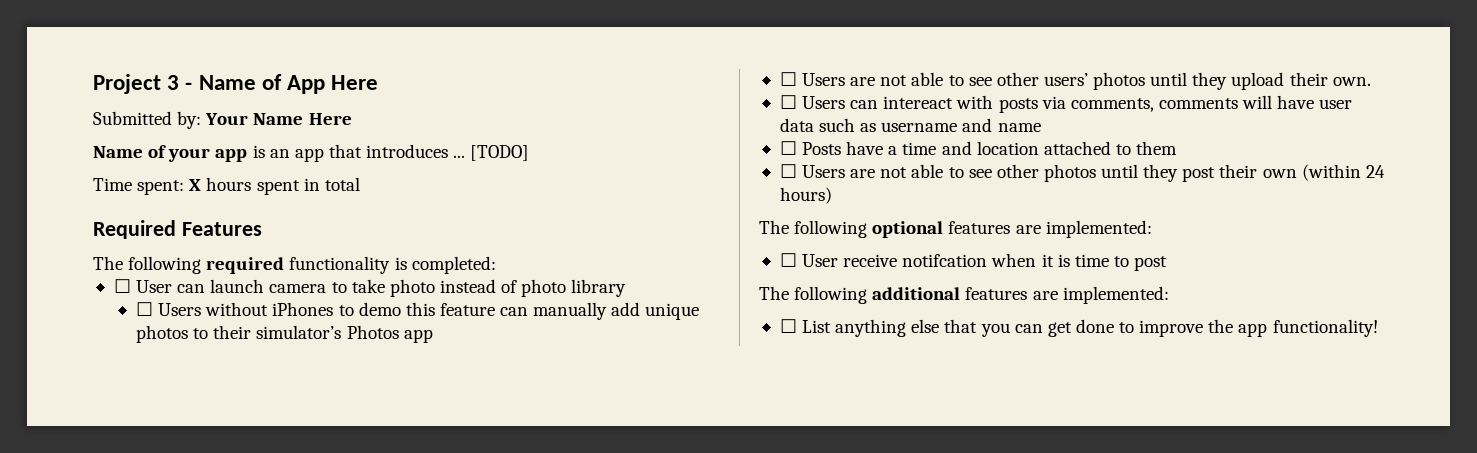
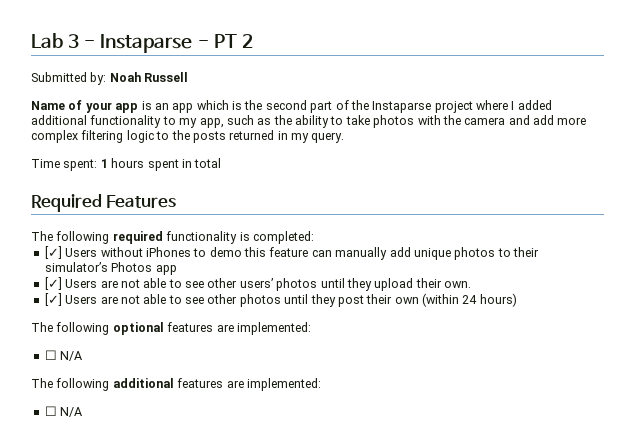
- Project 3 - Name of App Here
+ Lab 3 - Instaparse - PT 2
- Submitted by: Your Name Here
+ Submitted by: Noah Russell
- Name of your app is an app that introduces ... [TODO]
+ Name of your app is an app which is the second part of the Instaparse project where I added additional functionality to my app, such as the ability to take photos with the camera and add more complex filtering logic to the posts returned in my query.
- Time spent: X hours spent in total
+ Time spent: 1 hours spent in total
- ☐ User can launch camera to take photo instead of photo library
- ☐ Users without iPhones to demo this feature can manually add unique photos to their simulator’s Photos app
+ [✓] Users without iPhones to demo this feature can manually add unique photos to their simulator’s Photos app
- ☐ Users are not able to see other users’ photos until they upload their own.
+ [✓] Users are not able to see other users’ photos until they upload their own.
- ☐ Users can intereact with posts via comments, comments will have user data such as username and name
- ☐ Posts have a time and location attached to them
- ☐ Users are not able to see other photos until they post their own (within 24 hours)
+ [✓] Users are not able to see other photos until they post their own (within 24 hours)
  The following optional features are implemented:
- ☐ User receive notifcation when it is time to post
+ ☐ N/A
  The following additional features are implemented:
- ☐ List anything else that you can get done to improve the app functionality!
+ ☐ N/A

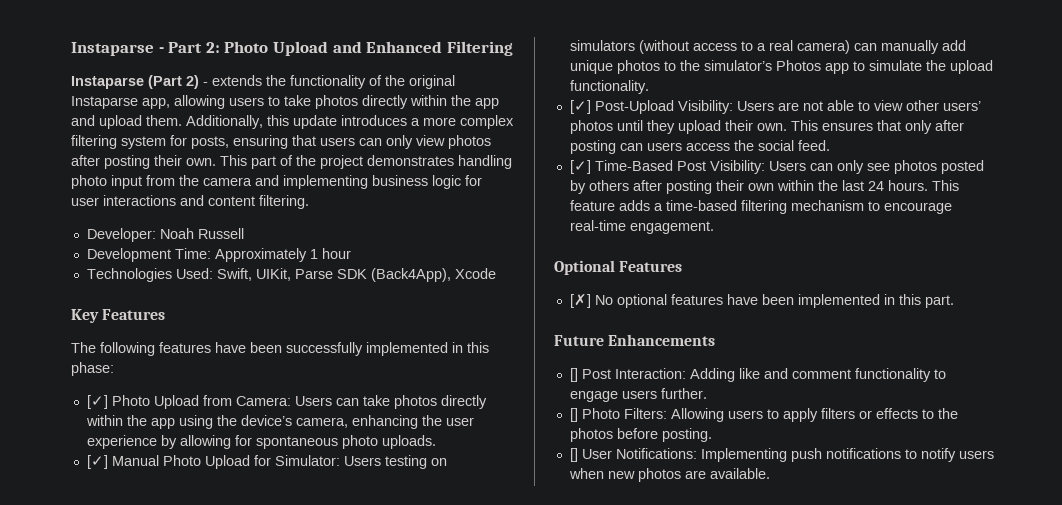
- Lab 3 - Instaparse - PT 2
- Submitted by: Noah Russell
- Name of your app is an app which is the second part of the Instaparse project where I added additional functionality to my app, such as the ability to take photos with the camera and add more complex filtering logic to the posts returned in my query.
- Time spent: 1 hours spent in total
- Required Features
- The following required functionality is completed:
- [✓] Users without iPhones to demo this feature can manually add unique photos to their simulator’s Photos app
- [✓] Users are not able to see other users’ photos until they upload their own.
- [✓] Users are not able to see other photos until they post their own (within 24 hours)
- The following optional features are implemented:
- ☐ N/A
- The following additional features are implemented:
- ☐ N/A
+ Instaparse - Part 2: Photo Upload and Enhanced Filtering
+ Instaparse (Part 2) - extends the functionality of the original Instaparse app, allowing users to take photos directly within the app and upload them. Additionally, this update introduces a more complex filtering system for posts, ensuring that users can only view photos after posting their own. This part of the project demonstrates handling photo input from the camera and implementing business logic for user interactions and content filtering.
+ Developer: Noah Russell
+ Development Time: Approximately 1 hour
+ Technologies Used: Swift, UIKit, Parse SDK (Back4App), Xcode
+ Key Features
+ The following features have been successfully implemented in this phase:
+ [✓] Photo Upload from Camera: Users can take photos directly within the app using the device’s camera, enhancing the user experience by allowing for spontaneous photo uploads.
+ [✓] Manual Photo Upload for Simulator: Users testing on simulators (without access to a real camera) can manually add unique photos to the simulator’s Photos app to simulate the upload functionality.
+ [✓] Post-Upload Visibility: Users are not able to view other users’ photos until they upload their own. This ensures that only after posting can users access the social feed.
+ [✓] Time-Based Post Visibility: Users can only see photos posted by others after posting their own within the last 24 hours. This feature adds a time-based filtering mechanism to encourage real-time engagement.
+ Optional Features
+ [✗] No optional features have been implemented in this part.
+ Future Enhancements
+ [] Post Interaction: Adding like and comment functionality to engage users further.
+ [] Photo Filters: Allowing users to apply filters or effects to the photos before posting.
+ [] User Notifications: Implementing push notifications to notify users when new photos are available.

